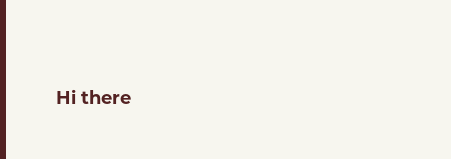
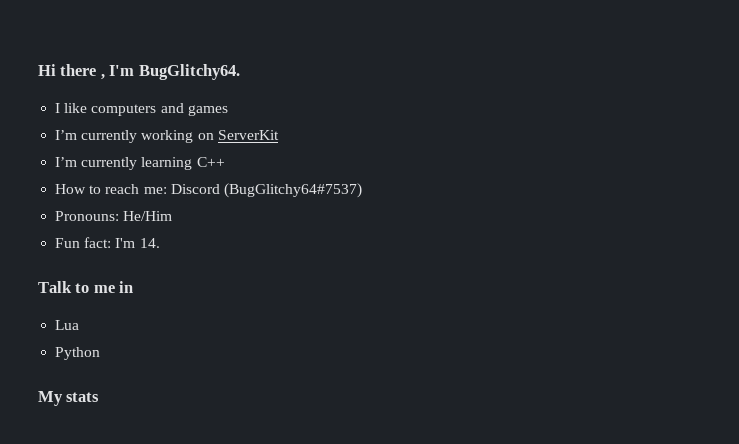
- Hi there
+ Hi there , I'm BugGlitchy64.
+ I like computers and games
+ I’m currently working on ServerKit
+ I’m currently learning C++
+ How to reach me: Discord (BugGlitchy64#7537)
+ Pronouns: He/Him
+ Fun fact: I'm 14.
+ Talk to me in
+ Lua
+ Python
+ My stats

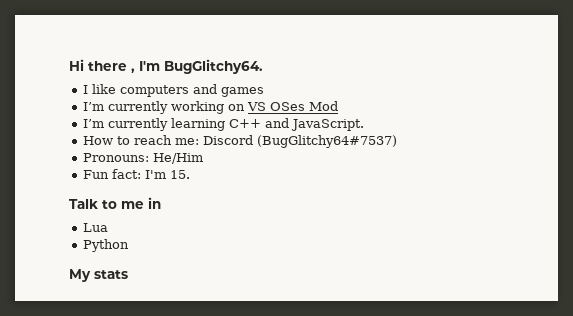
- I’m currently working on ServerKit
+ I’m currently working on VS OSes Mod
- I’m currently learning C++
+ I’m currently learning C++ and JavaScript.
- Fun fact: I'm 14.
+ Fun fact: I'm 15.

